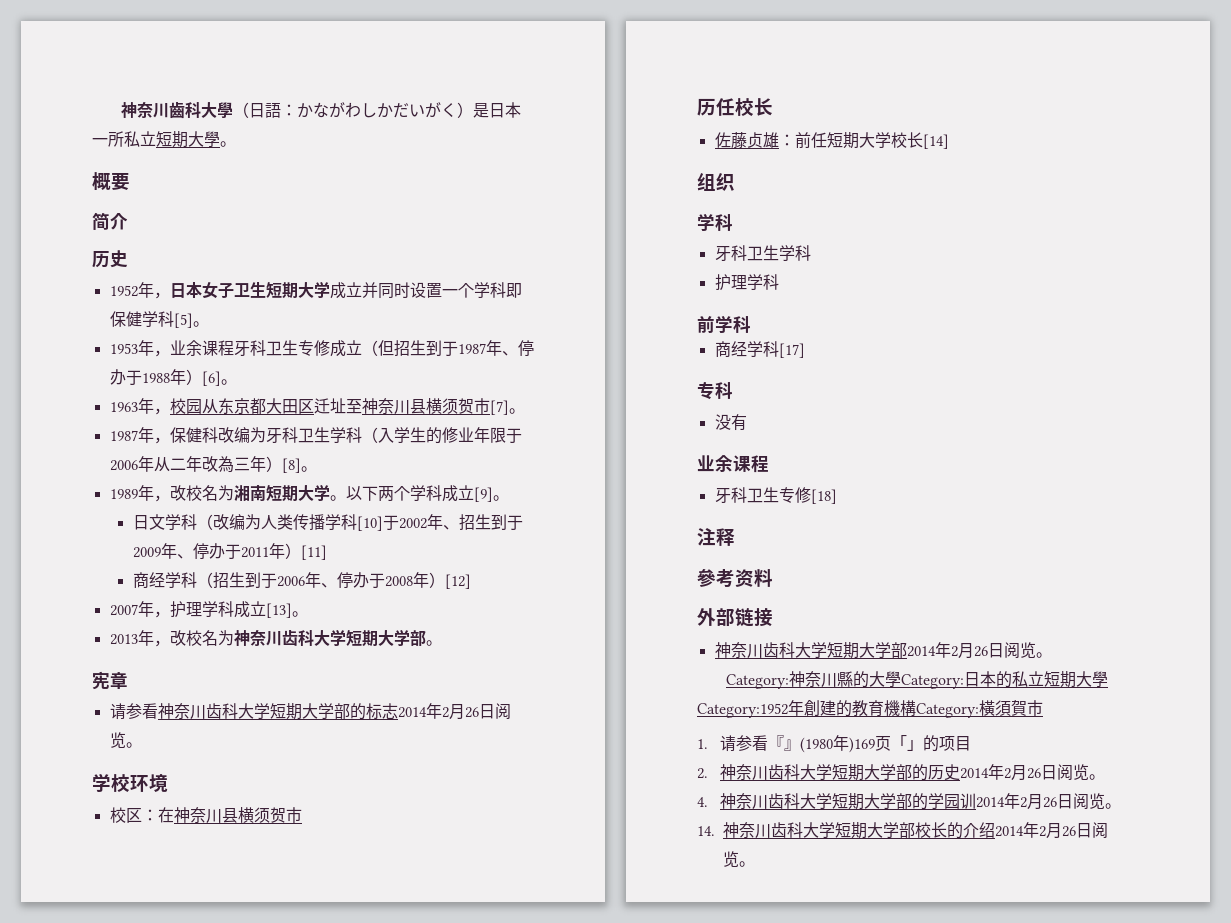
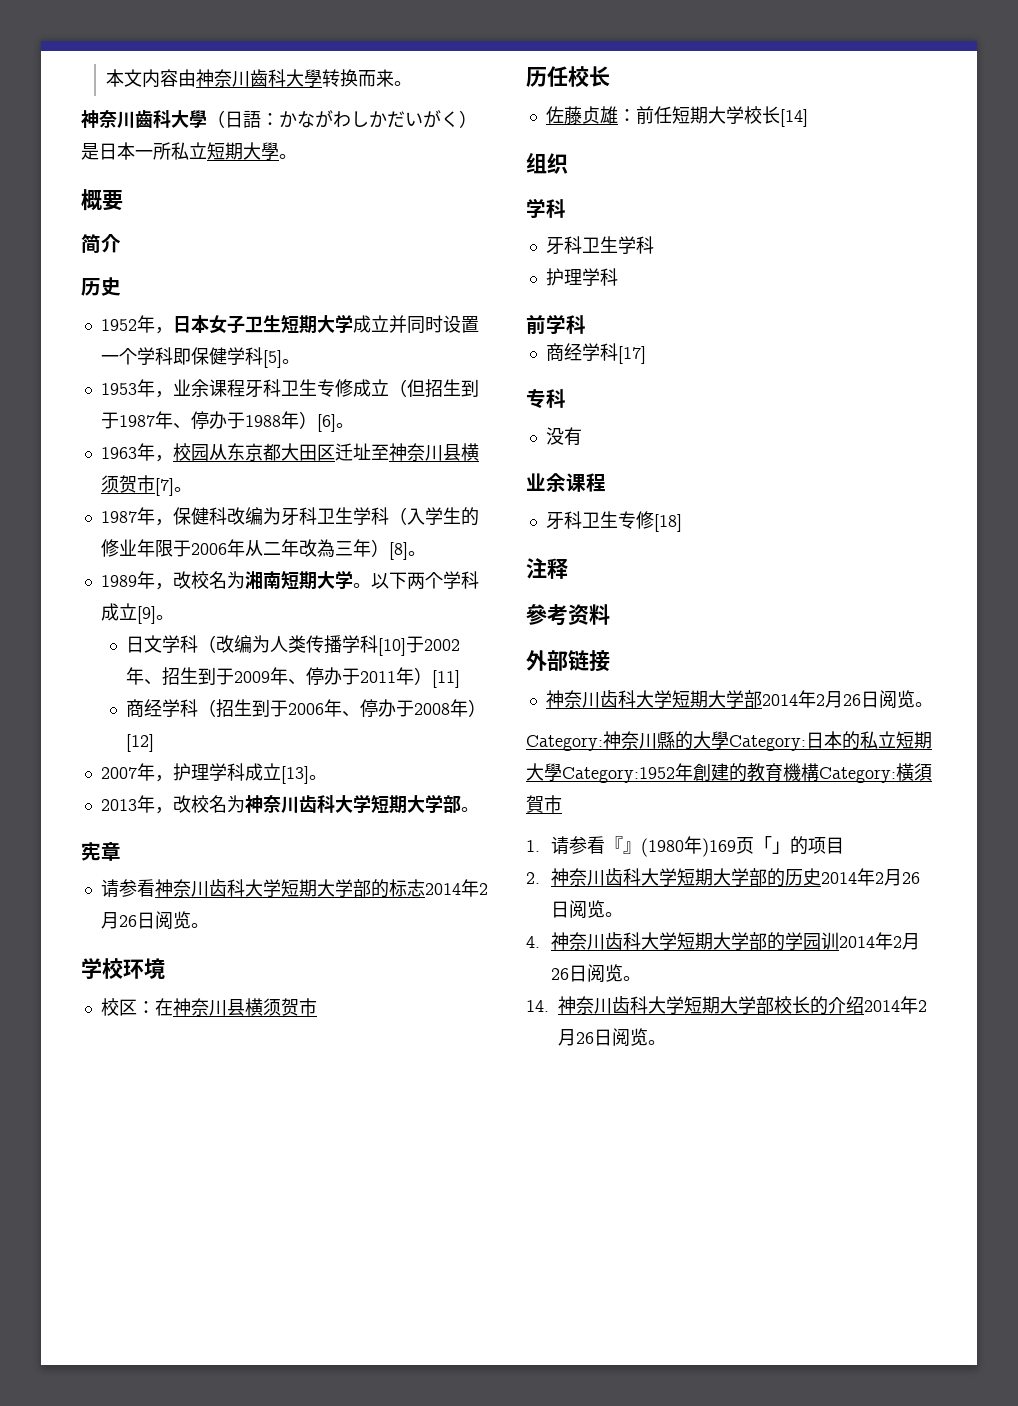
+ 本文内容由神奈川齒科大學转换而来。

